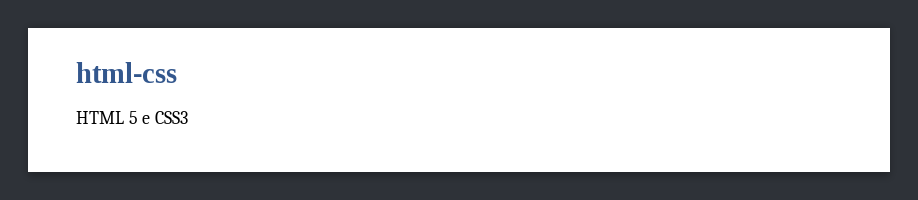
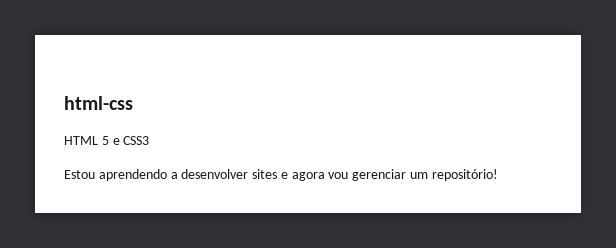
+ Estou aprendendo a desenvolver sites e agora vou gerenciar um repositório!

